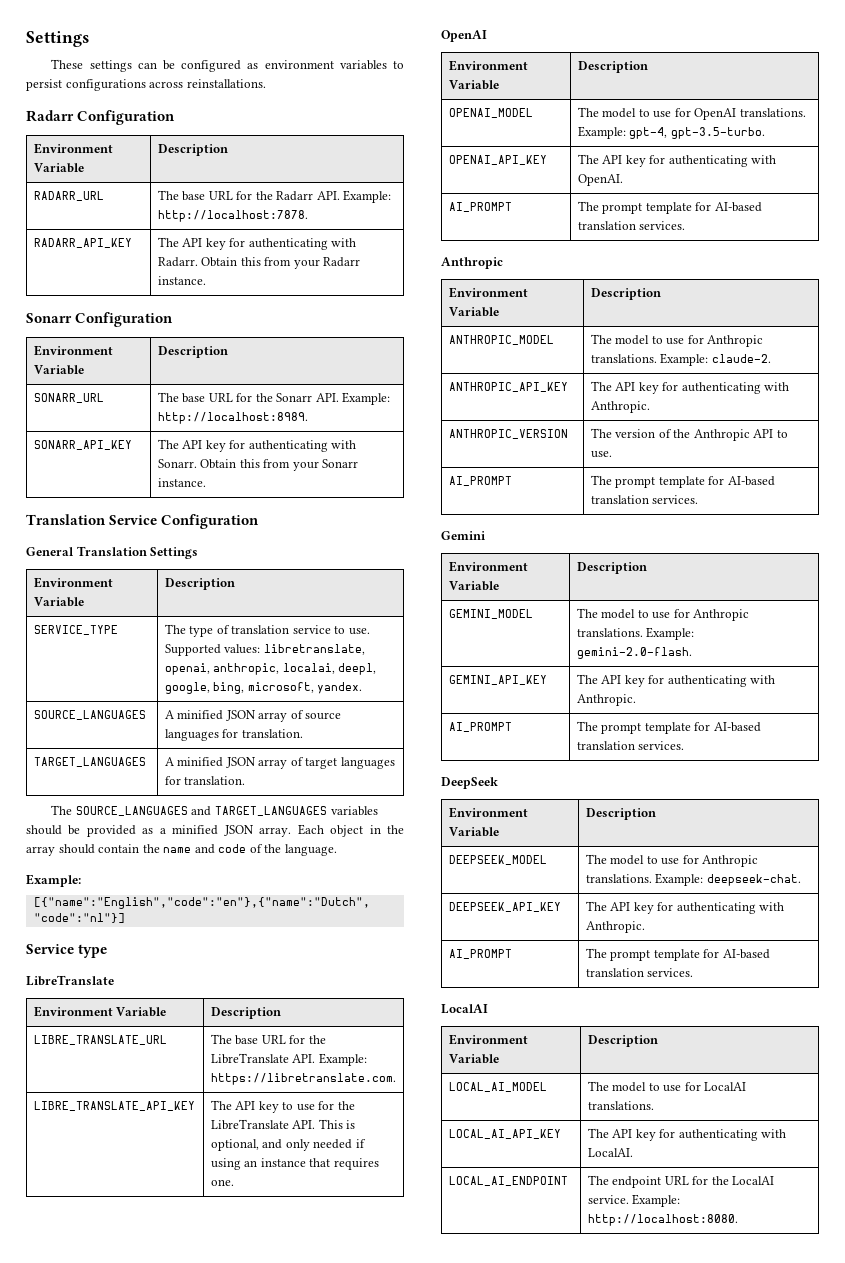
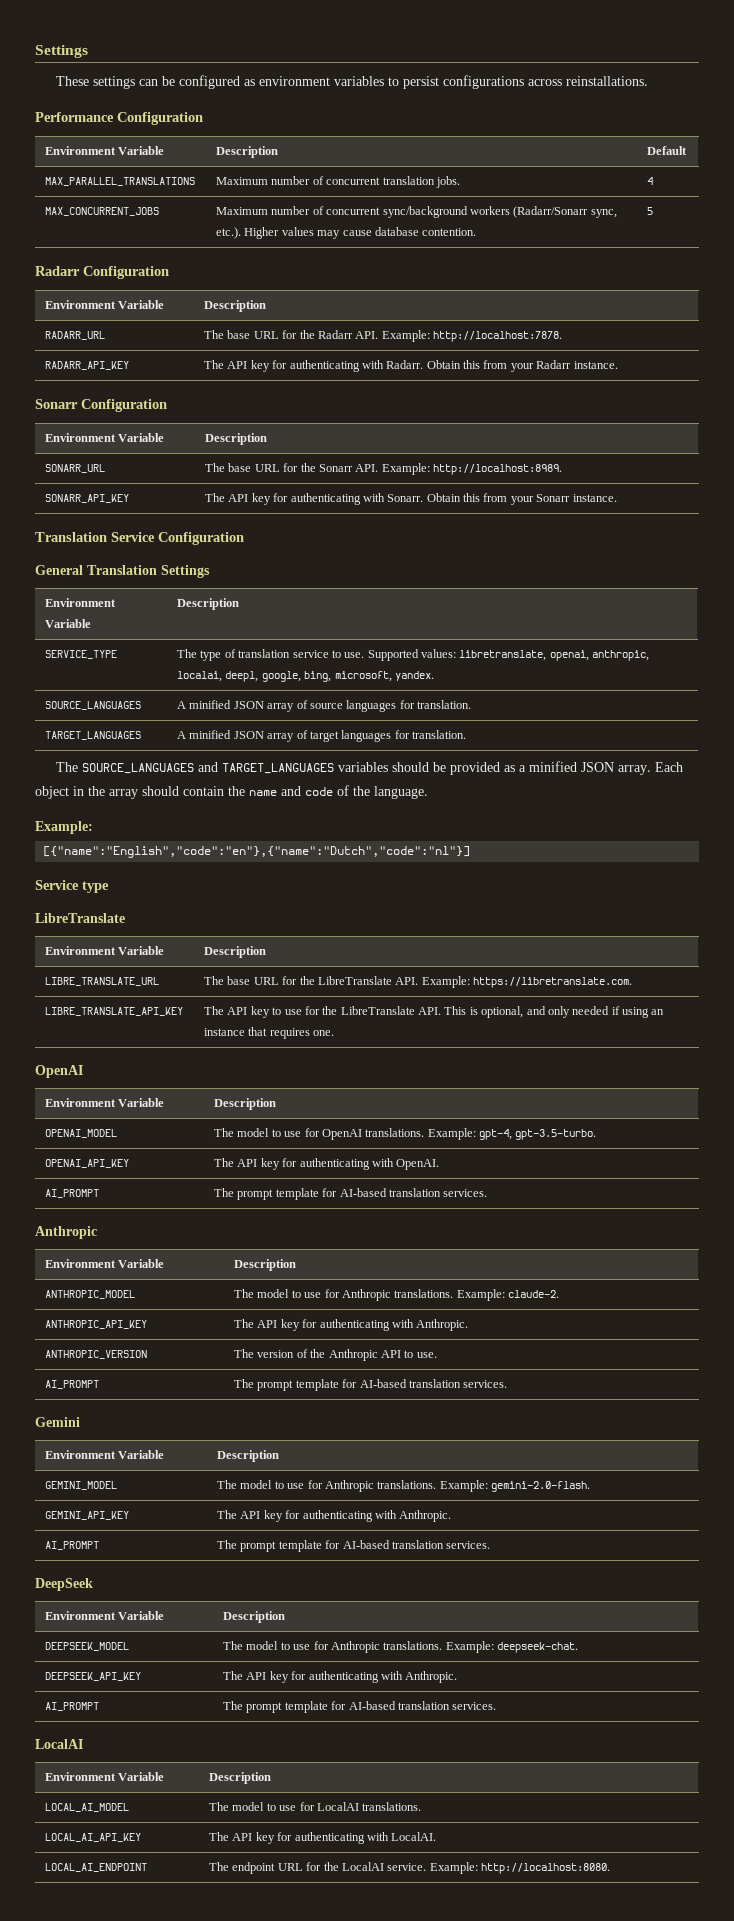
+ Performance Configuration
+ Environment Variable | Description | Default
+ MAX_PARALLEL_TRANSLATIONS | Maximum number of concurrent translation jobs. | 4
+ MAX_CONCURRENT_JOBS | Maximum number of concurrent sync/background workers (Radarr/Sonarr sync, etc.). Higher values may cause database contention. | 5

